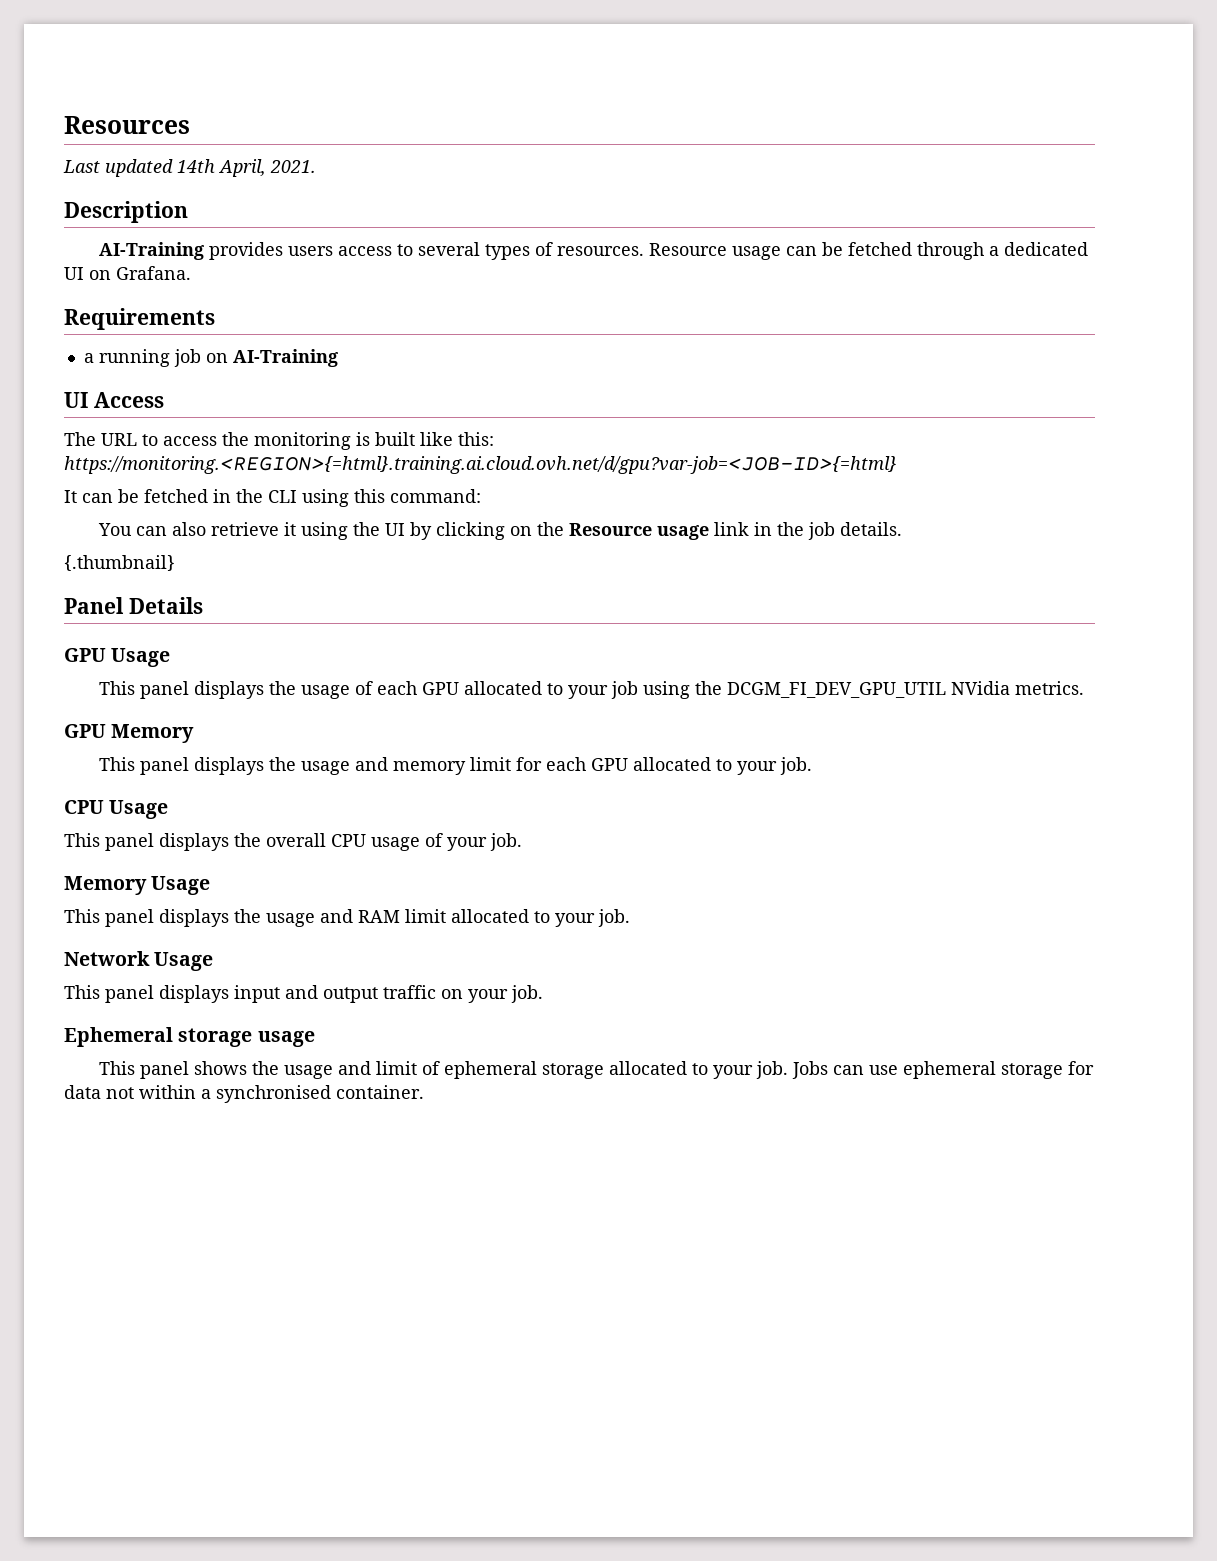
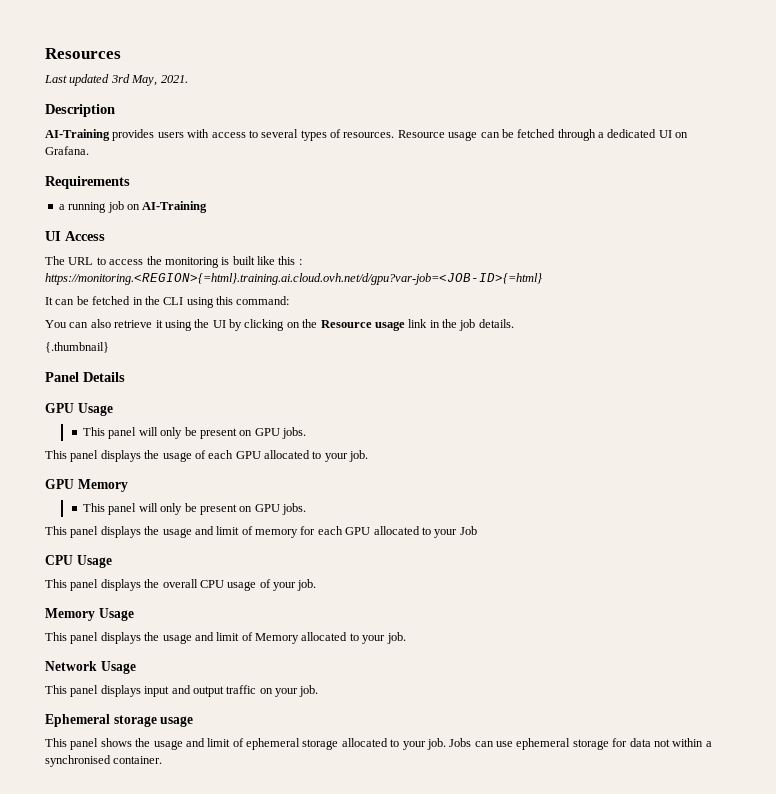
- Last updated 14th April, 2021.
+ Last updated 3rd May, 2021.
- AI-Training provides users access to several types of resources.
+ AI-Training provides users with access to several types of resources.
- The URL to access the monitoring is built like this: https://monitoring.<REGION>{=html}.training.ai.cloud.ovh.net/d/gpu?var-job=<JOB-ID>{=html}
+ The URL to access the monitoring is built like this : https://monitoring.<REGION>{=html}.training.ai.cloud.ovh.net/d/gpu?var-job=<JOB-ID>{=html}
  GPU Usage
+ This panel will only be present on GPU jobs.
- This panel displays the usage of each GPU allocated to your job using the DCGM_FI_DEV_GPU_UTIL NVidia metrics.
+ This panel displays the usage of each GPU allocated to your job.
  GPU Memory
- This panel displays the usage and memory limit for each GPU allocated to your job.
+ This panel will only be present on GPU jobs.
+ This panel displays the usage and limit of memory for each GPU allocated to your Job
- This panel displays the usage and RAM limit allocated to your job.
+ This panel displays the usage and limit of Memory allocated to your job.

